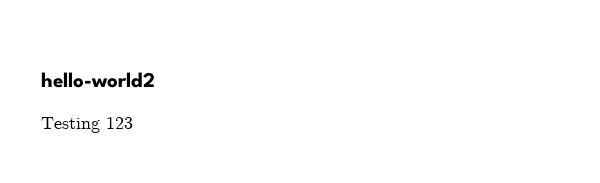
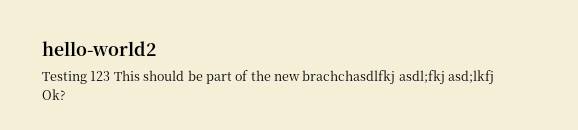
- Testing 123
+ Testing 123 This should be part of the new brachchasdlfkj asdl;fkj asd;lkfj Ok?

